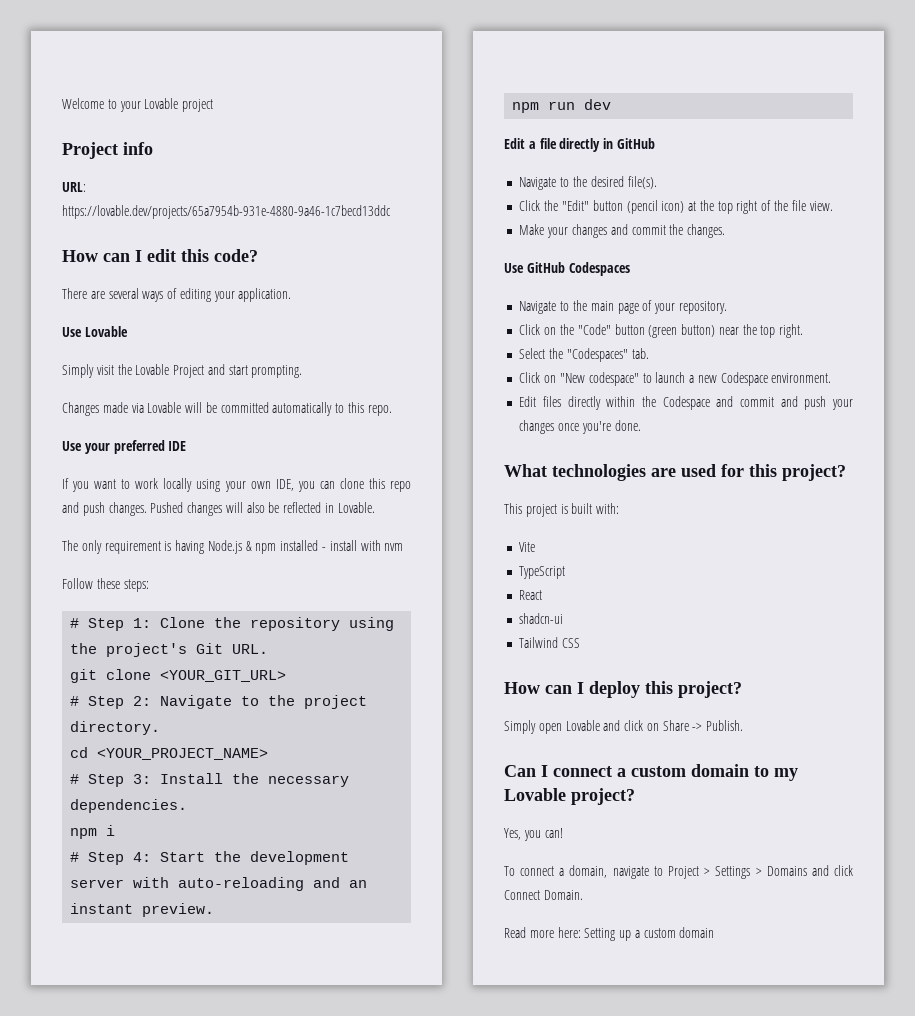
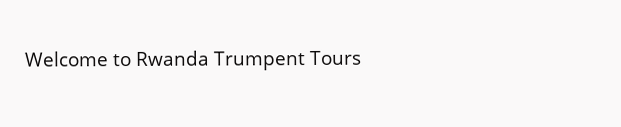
- Welcome to your Lovable project
- Project info
- URL: https://lovable.dev/projects/65a7954b-931e-4880-9a46-1c7becd13ddc
- How can I edit this code?
- There are several ways of editing your application.
- Use Lovable
- Simply visit the Lovable Project and start prompting.
- Changes made via Lovable will be committed automatically to this repo.
- Use your preferred IDE
- If you want to work locally using your own IDE, you can clone this repo and push changes. Pushed changes will also be reflected in Lovable.
- The only requirement is having Node.js & npm installed - install with nvm
- Follow these steps:
- # Step 1: Clone the repository using the project's Git URL.
- git clone <YOUR_GIT_URL>
- # Step 2: Navigate to the project directory.
- cd <YOUR_PROJECT_NAME>
- # Step 3: Install the necessary dependencies.
- npm i
- # Step 4: Start the development server with auto-reloading and an instant preview.
- npm run dev
- Edit a file directly in GitHub
- Navigate to the desired file(s).
- Click the "Edit" button (pencil icon) at the top right of the file view.
- Make your changes and commit the changes.
- Use GitHub Codespaces
- Navigate to the main page of your repository.
- Click on the "Code" button (green button) near the top right.
- Select the "Codespaces" tab.
- Click on "New codespace" to launch a new Codespace environment.
- Edit files directly within the Codespace and commit and push your changes once you're done.
- What technologies are used for this project?
- This project is built with:
- Vite
- TypeScript
- React
- shadcn-ui
- Tailwind CSS
- How can I deploy this project?
- Simply open Lovable and click on Share -> Publish.
- Can I connect a custom domain to my Lovable project?
- Yes, you can!
- To connect a domain, navigate to Project > Settings > Domains and click Connect Domain.
- Read more here: Setting up a custom domain
+ Welcome to Rwanda Trumpent Tours

